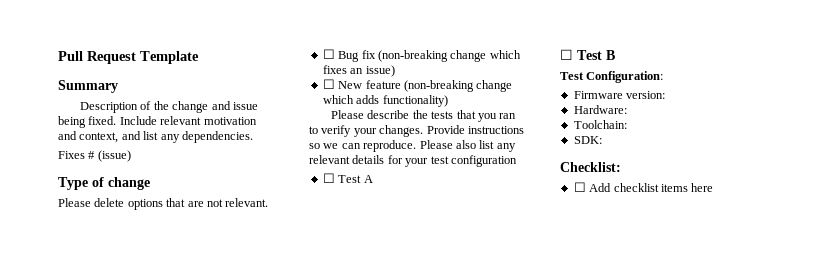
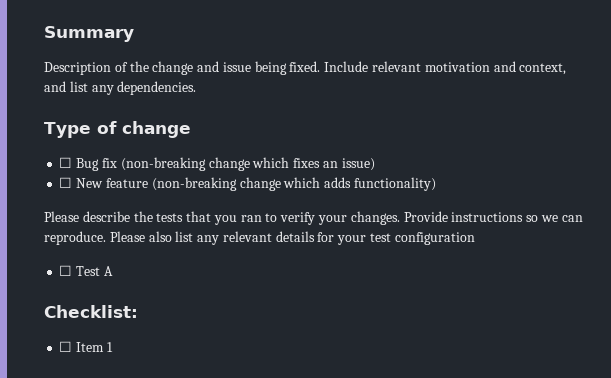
- Pull Request Template
- Fixes # (issue)
- Please delete options that are not relevant.
- ☐ Test B
- Test Configuration:
- Firmware version:
- Hardware:
- Toolchain:
- SDK:
  Checklist:
- ☐ Add checklist items here
+ ☐ Item 1

